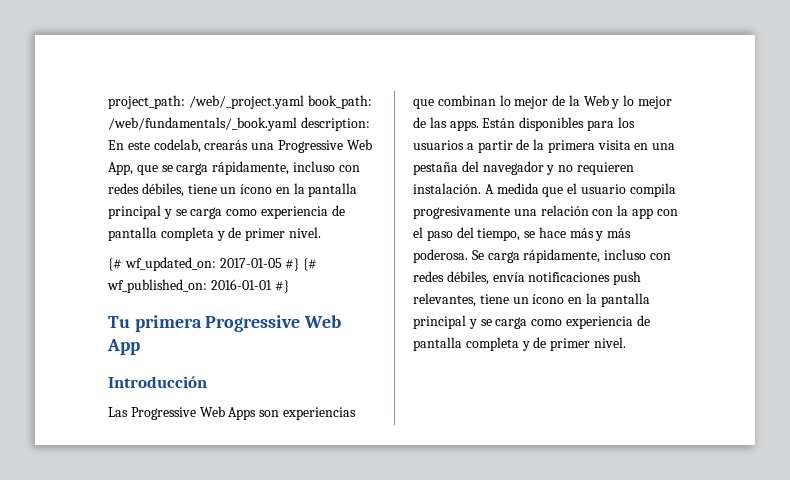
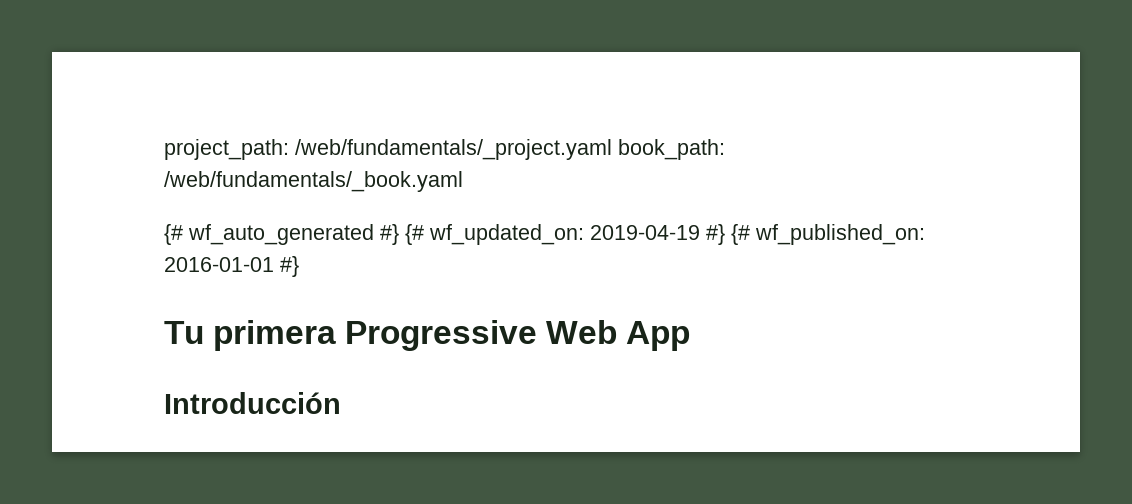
- project_path: /web/_project.yaml book_path: /web/fundamentals/_book.yaml description: En este codelab, crearás una Progressive Web App, que se carga rápidamente, incluso con redes débiles, tiene un ícono en la pantalla principal y se carga como experiencia de pantalla completa y de primer nivel.
- {# wf_updated_on: 2017-01-05 #} {# wf_published_on: 2016-01-01 #}
+ project_path: /web/fundamentals/_project.yaml book_path: /web/fundamentals/_book.yaml
+ {# wf_auto_generated #} {# wf_updated_on: 2019-04-19 #} {# wf_published_on: 2016-01-01 #}
- Las Progressive Web Apps son experiencias que combinan lo mejor de la Web y lo mejor de las apps. Están disponibles para los usuarios a partir de la primera visita en una pestaña del navegador y no requieren instalación. A medida que el usuario compila progresivamente una relación con la app con el paso del tiempo, se hace más y más poderosa. Se carga rápidamente, incluso con redes débiles, envía notificaciones push relevantes, tiene un ícono en la pantalla principal y se carga como experiencia de pantalla completa y de primer nivel.

